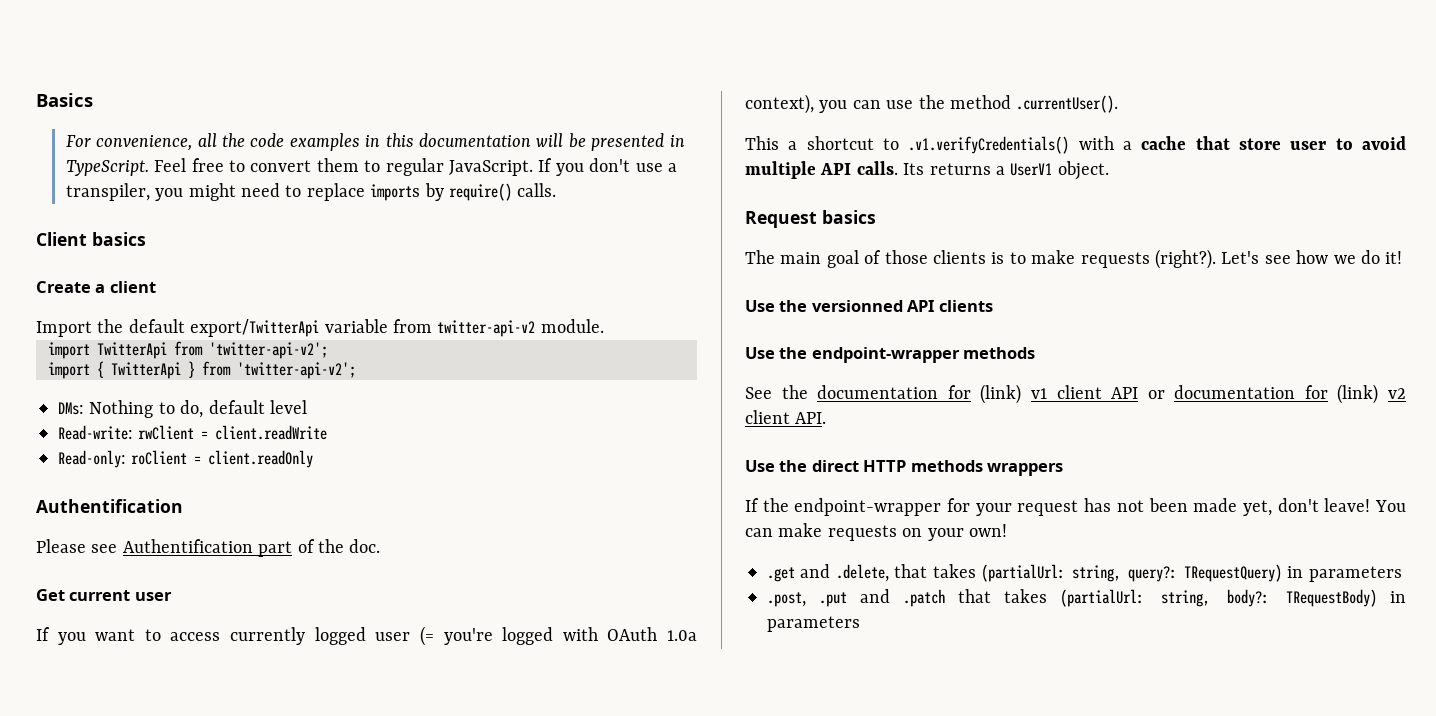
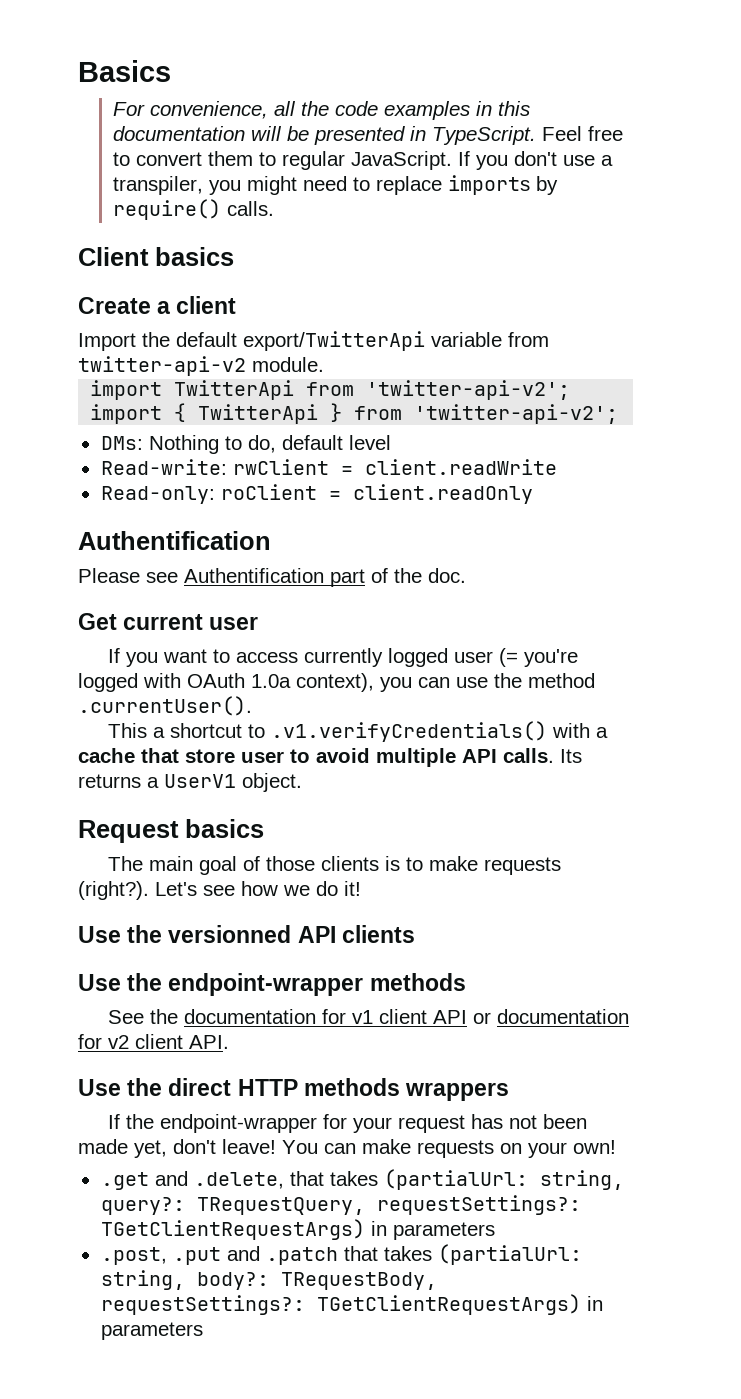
- See the documentation for (link) v1 client API or documentation for (link) v2 client API.
+ See the documentation for v1 client API or documentation for v2 client API.
- .get and .delete, that takes (partialUrl: string, query?: TRequestQuery) in parameters
+ .get and .delete, that takes (partialUrl: string, query?: TRequestQuery, requestSettings?: TGetClientRequestArgs) in parameters
- .post, .put and .patch that takes (partialUrl: string, body?: TRequestBody) in parameters
+ .post, .put and .patch that takes (partialUrl: string, body?: TRequestBody, requestSettings?: TGetClientRequestArgs) in parameters

